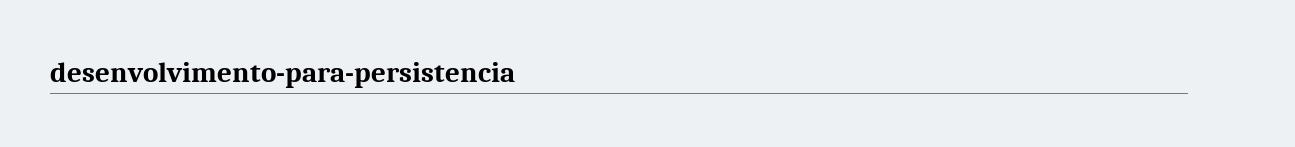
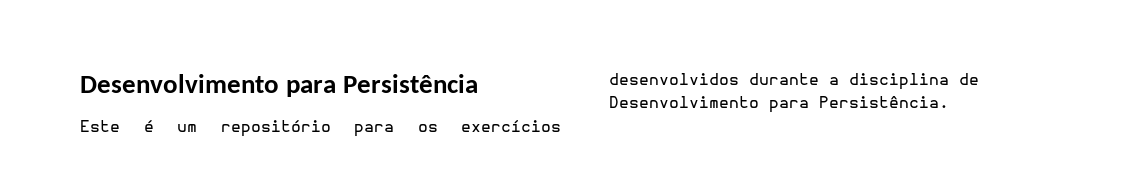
- desenvolvimento-para-persistencia
+ Desenvolvimento para Persistência
+ Este é um repositório para os exercícios desenvolvidos durante a disciplina de Desenvolvimento para Persistência.

